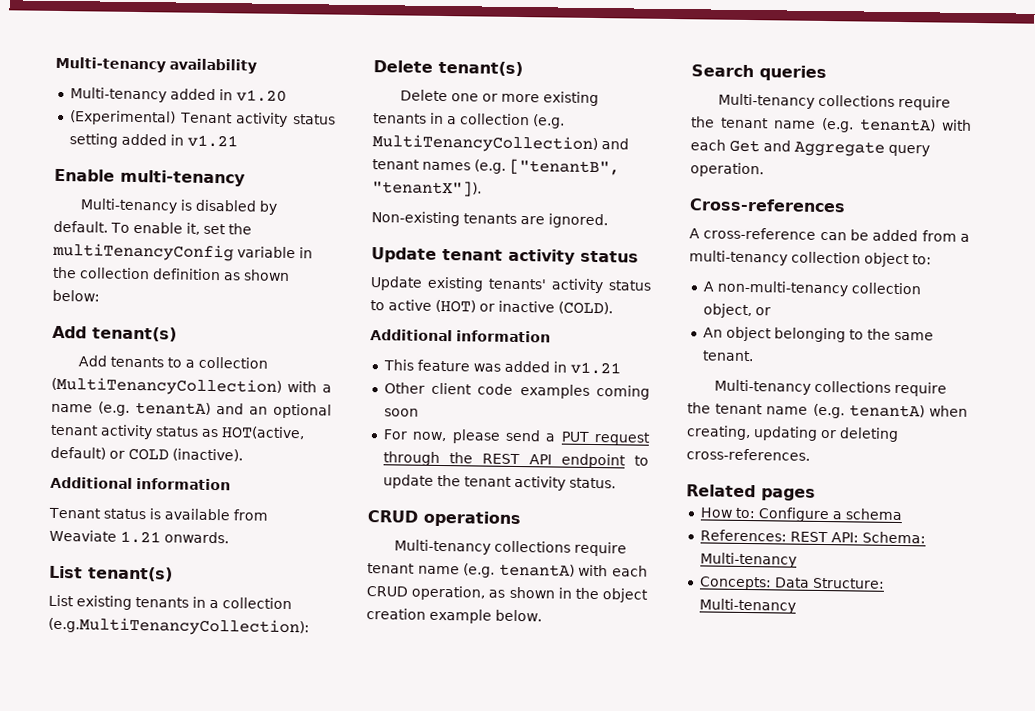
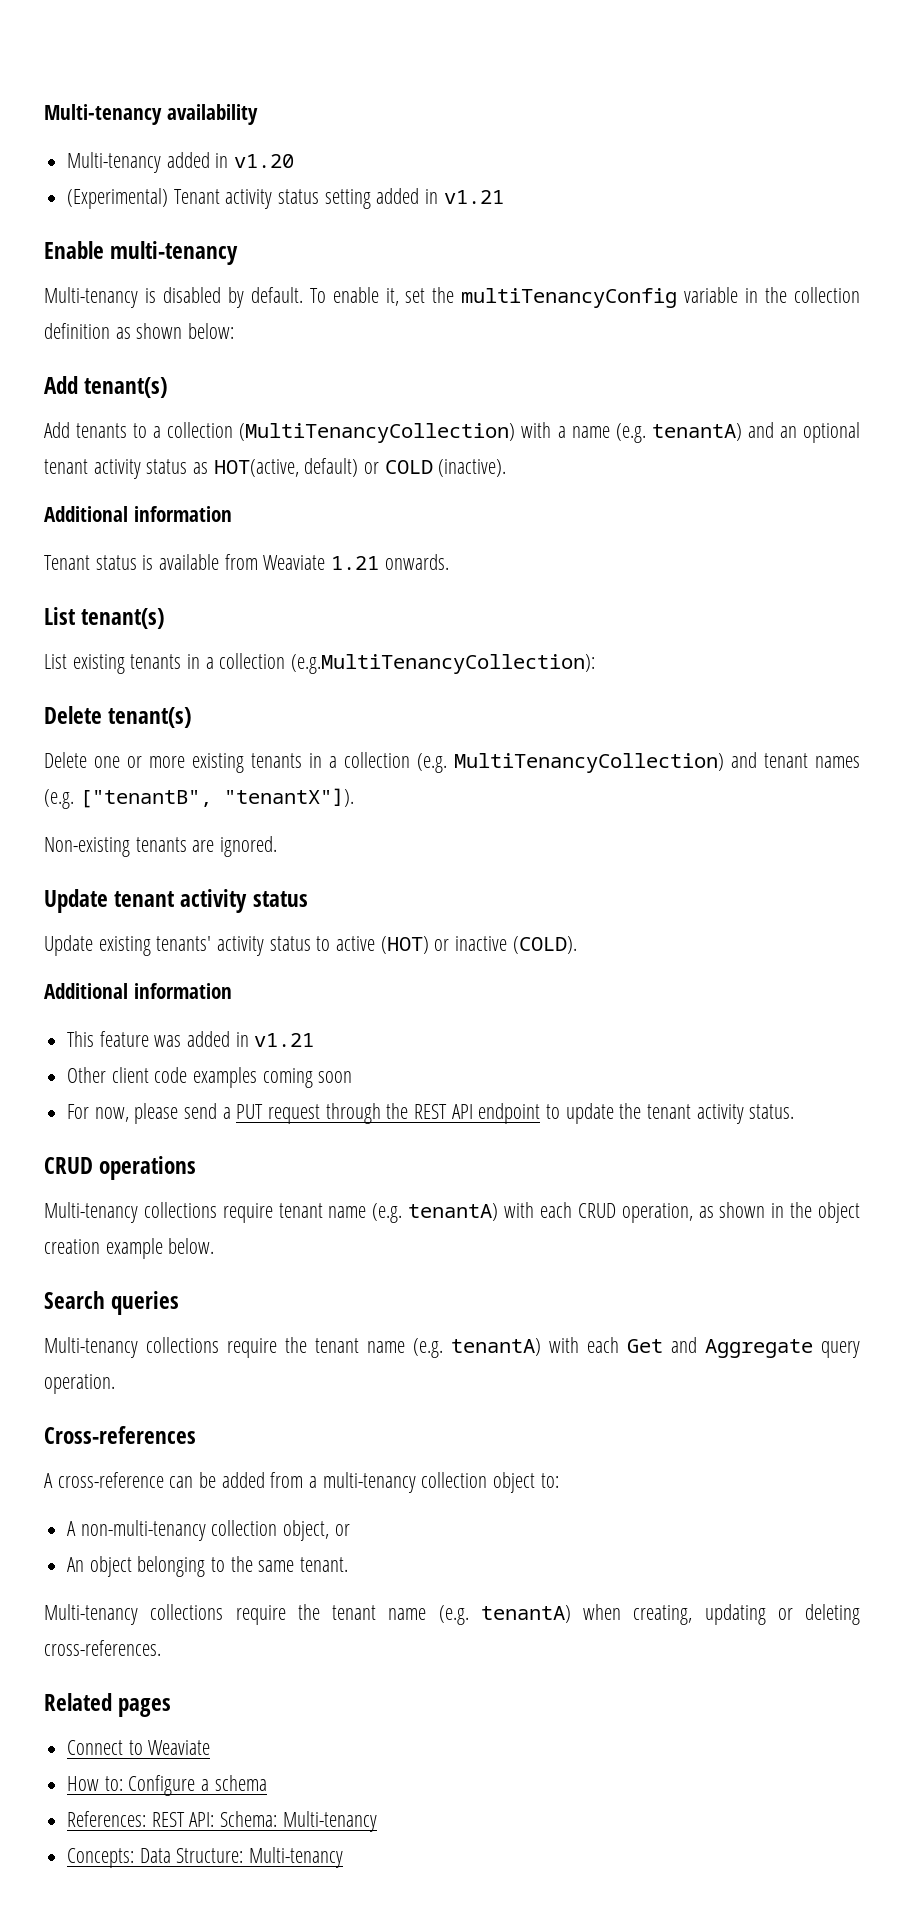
+ Connect to Weaviate

